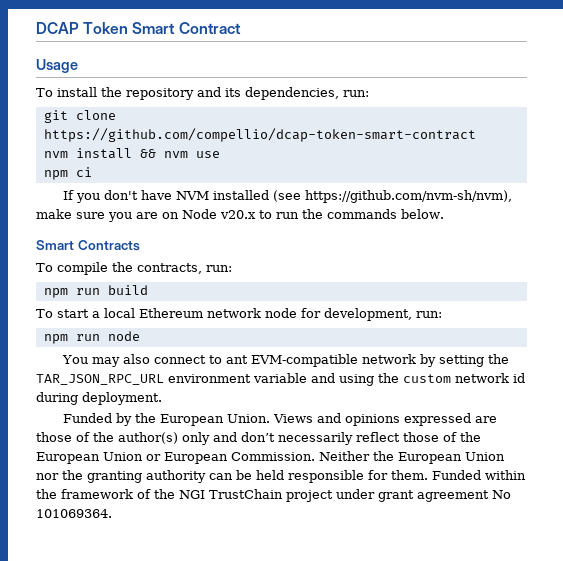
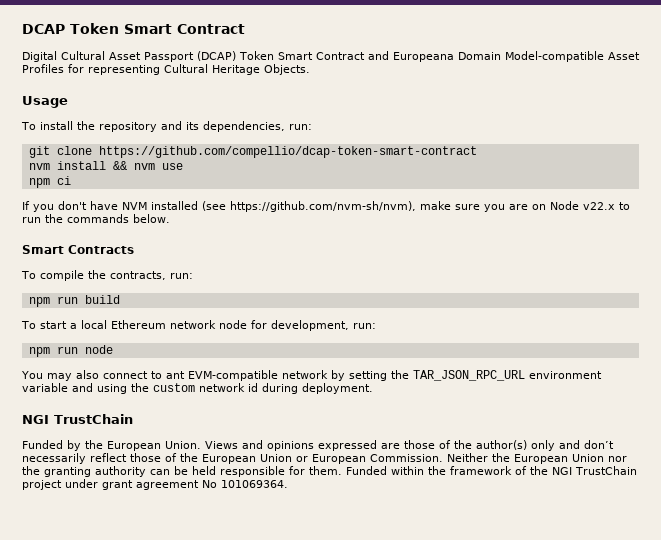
+ Digital Cultural Asset Passport (DCAP) Token Smart Contract and Europeana Domain Model-compatible Asset Profiles for representing Cultural Heritage Objects.
- If you don't have NVM installed (see https://github.com/nvm-sh/nvm), make sure you are on Node v20.x to run the commands below.
+ If you don't have NVM installed (see https://github.com/nvm-sh/nvm), make sure you are on Node v22.x to run the commands below.
  You may also connect to ant EVM-compatible network by setting the TAR_JSON_RPC_URL environment variable and using the custom network id during deployment.
+ NGI TrustChain

